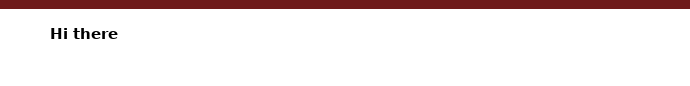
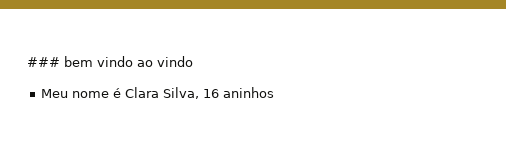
- Hi there
+ ### bem vindo ao vindo
+ Meu nome é Clara Silva, 16 aninhos

